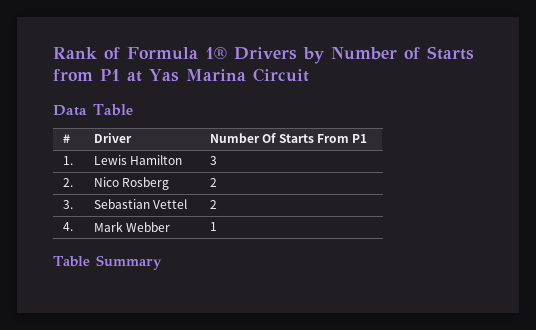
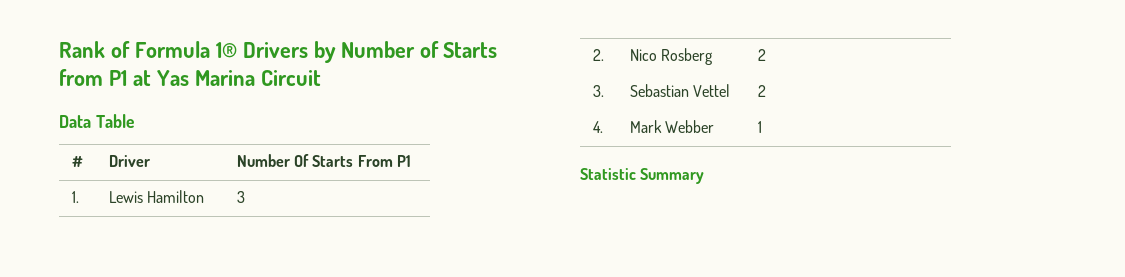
- Table Summary
+ Statistic Summary

